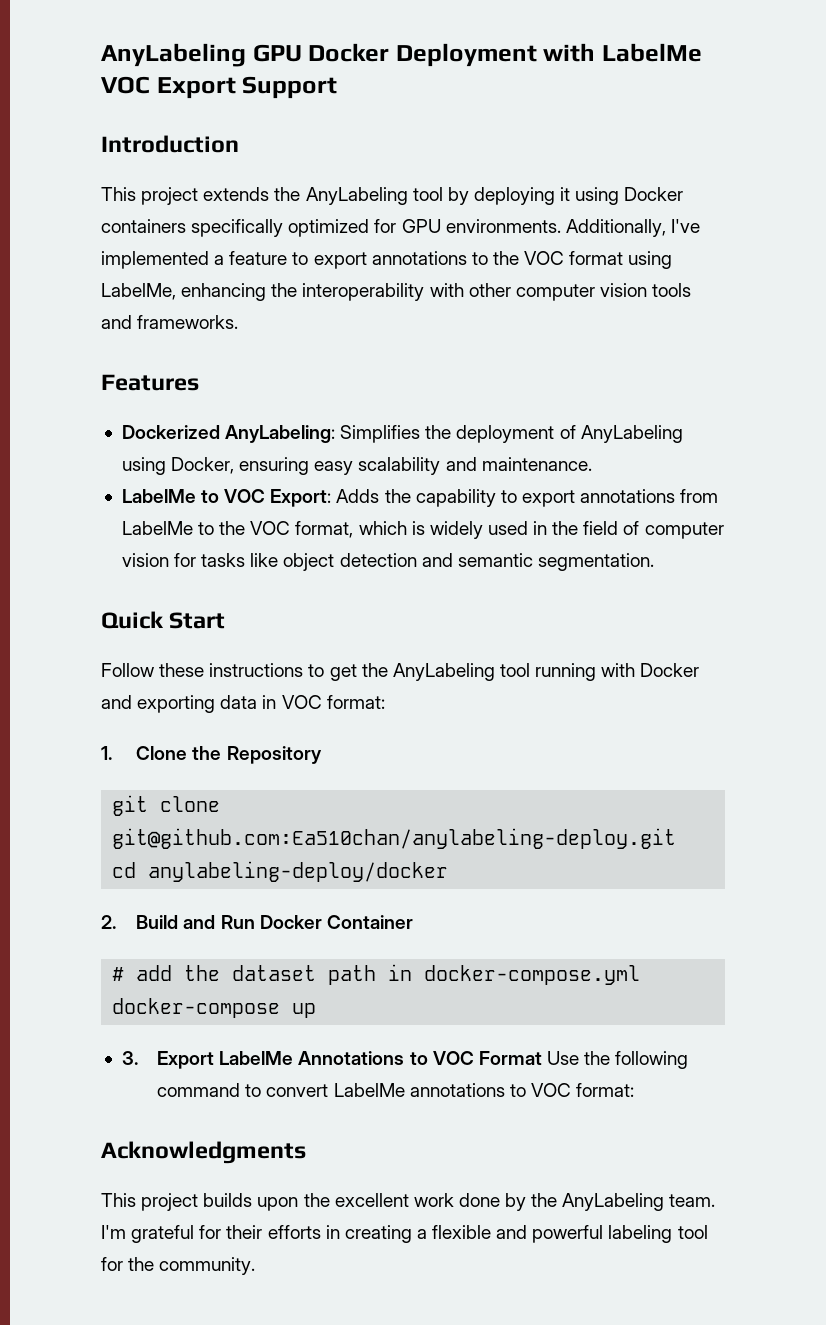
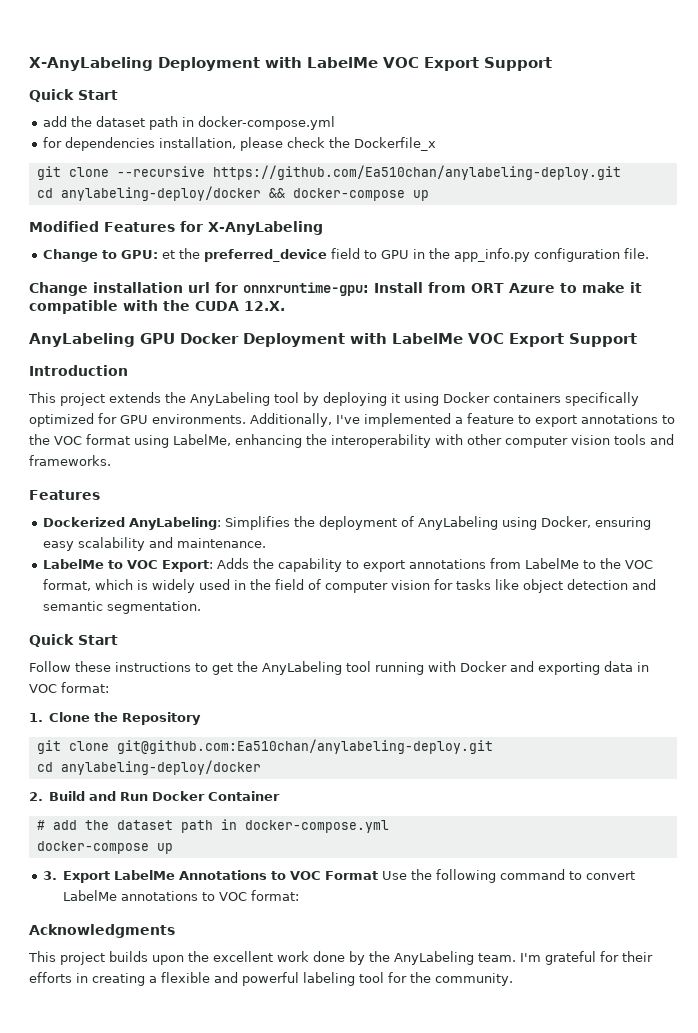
+ X-AnyLabeling Deployment with LabelMe VOC Export Support
+ Quick Start
+ add the dataset path in docker-compose.yml
+ for dependencies installation, please check the Dockerfile_x
+ git clone --recursive https://github.com/Ea510chan/anylabeling-deploy.git
+ cd anylabeling-deploy/docker && docker-compose up
+ Modified Features for X-AnyLabeling
+ Change to GPU: et the preferred_device field to GPU in the app_info.py configuration file.
+ Change installation url for onnxruntime-gpu: Install from ORT Azure to make it compatible with the CUDA 12.X.

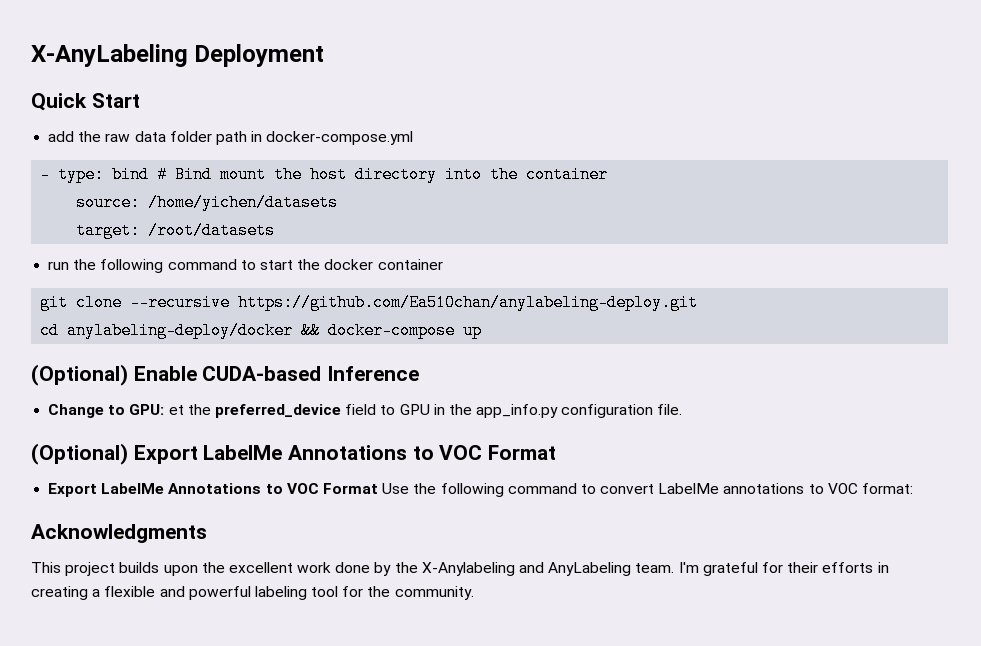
- X-AnyLabeling Deployment with LabelMe VOC Export Support
+ X-AnyLabeling Deployment
  Quick Start
- add the dataset path in docker-compose.yml
- for dependencies installation, please check the Dockerfile_x
+ add the raw data folder path in docker-compose.yml
+ - type: bind # Bind mount the host directory into the container
+ source: /home/yichen/datasets
+ target: /root/datasets
+ run the following command to start the docker container
- Modified Features for X-AnyLabeling
+ (Optional) Enable CUDA-based Inference
- Change installation url for onnxruntime-gpu: Install from ORT Azure to make it compatible with the CUDA 12.X.
- AnyLabeling GPU Docker Deployment with LabelMe VOC Export Support
- Introduction
- This project extends the AnyLabeling tool by deploying it using Docker containers specifically optimized for GPU environments. Additionally, I've implemented a feature to export annotations to the VOC format using LabelMe, enhancing the interoperability with other computer vision tools and frameworks.
- Features
- Dockerized AnyLabeling: Simplifies the deployment of AnyLabeling using Docker, ensuring easy scalability and maintenance.
- LabelMe to VOC Export: Adds the capability to export annotations from LabelMe to the VOC format, which is widely used in the field of computer vision for tasks like object detection and semantic segmentation.
- Quick Start
- Follow these instructions to get the AnyLabeling tool running with Docker and exporting data in VOC format:
- 1. Clone the Repository
- git clone git@github.com:Ea510chan/anylabeling-deploy.git
- cd anylabeling-deploy/docker
- 2. Build and Run Docker Container
- # add the dataset path in docker-compose.yml
- docker-compose up
- 3. Export LabelMe Annotations to VOC Format Use the following command to convert LabelMe annotations to VOC format:
+ (Optional) Export LabelMe Annotations to VOC Format
+ Export LabelMe Annotations to VOC Format Use the following command to convert LabelMe annotations to VOC format:
- This project builds upon the excellent work done by the AnyLabeling team.
+ This project builds upon the excellent work done by the X-Anylabeling and AnyLabeling team.

